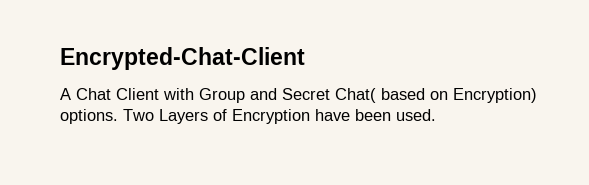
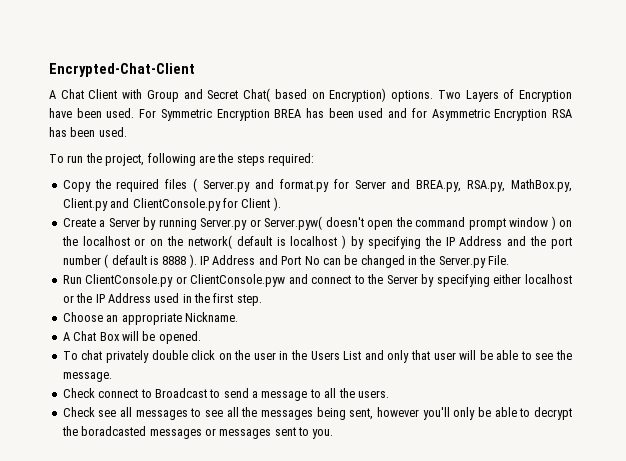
+ For Symmetric Encryption BREA has been used and for Asymmetric Encryption RSA has been used.
+ To run the project, following are the steps required:
+ Copy the required files ( Server.py and format.py for Server and BREA.py, RSA.py, MathBox.py, Client.py and ClientConsole.py for Client ).
+ Create a Server by running Server.py or Server.pyw( doesn't open the command prompt window ) on the localhost or on the network( default is localhost ) by specifying the IP Address and the port number ( default is 8888 ). IP Address and Port No can be changed in the Server.py File.
+ Run ClientConsole.py or ClientConsole.pyw and connect to the Server by specifying either localhost or the IP Address used in the first step.
+ Choose an appropriate Nickname.
+ A Chat Box will be opened.
+ To chat privately double click on the user in the Users List and only that user will be able to see the message.
+ Check connect to Broadcast to send a message to all the users.
+ Check see all messages to see all the messages being sent, however you'll only be able to decrypt the boradcasted messages or messages sent to you.

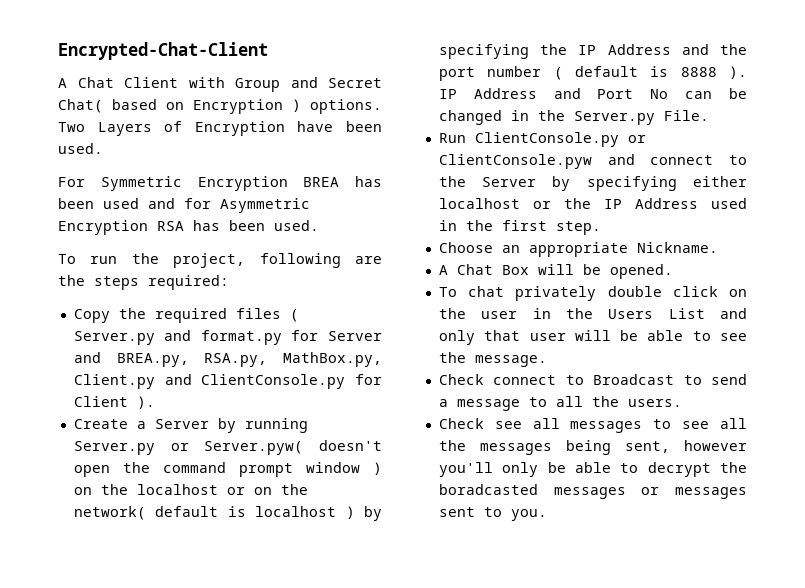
- A Chat Client with Group and Secret Chat( based on Encryption) options.
+ A Chat Client with Group and Secret Chat( based on Encryption ) options.
- Two Layers of Encryption have been used. For Symmetric Encryption BREA has been used and for Asymmetric Encryption RSA has been used.
+ Two Layers of Encryption have been used.
+ For Symmetric Encryption BREA has been used and for Asymmetric Encryption RSA has been used.

